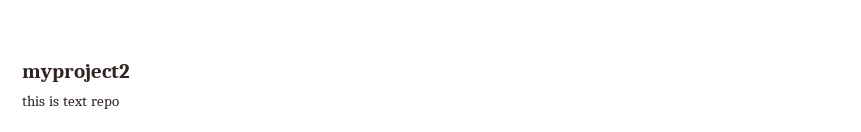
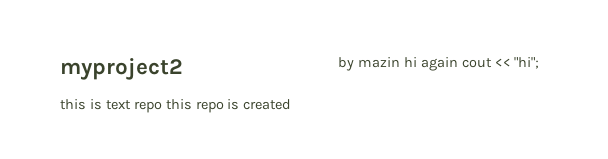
- this is text repo
+ this is text repo this repo is created by mazin hi again cout << "hi";

